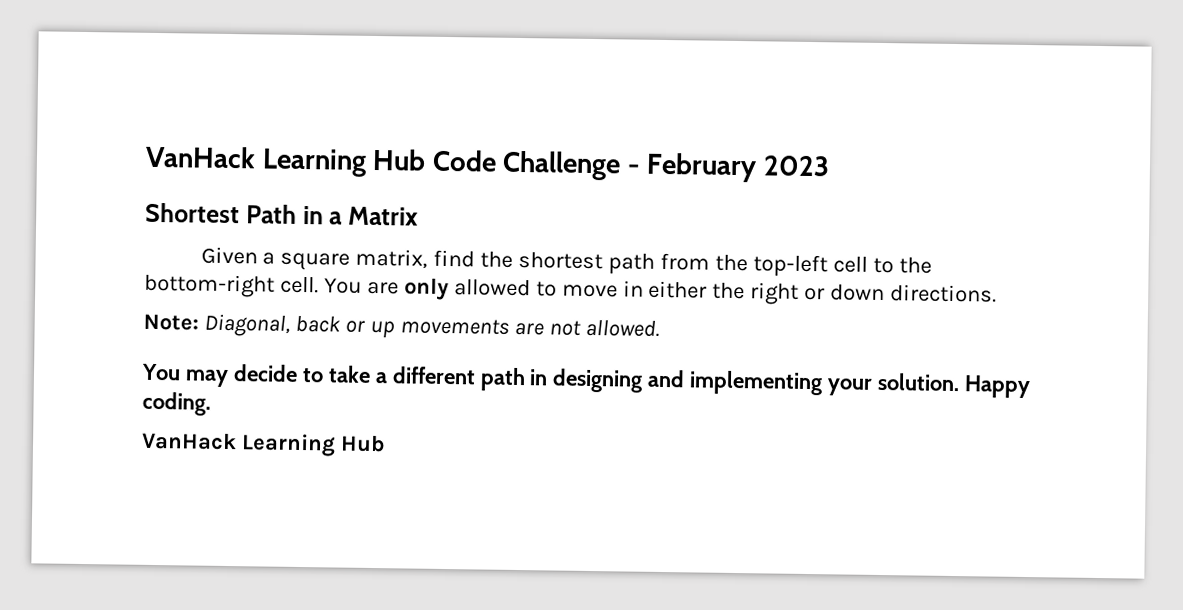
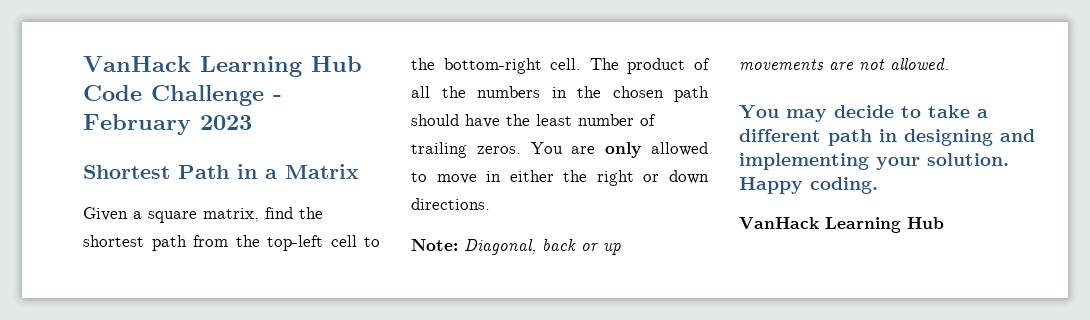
+ The product of all the numbers in the chosen path should have the least number of trailing zeros.

